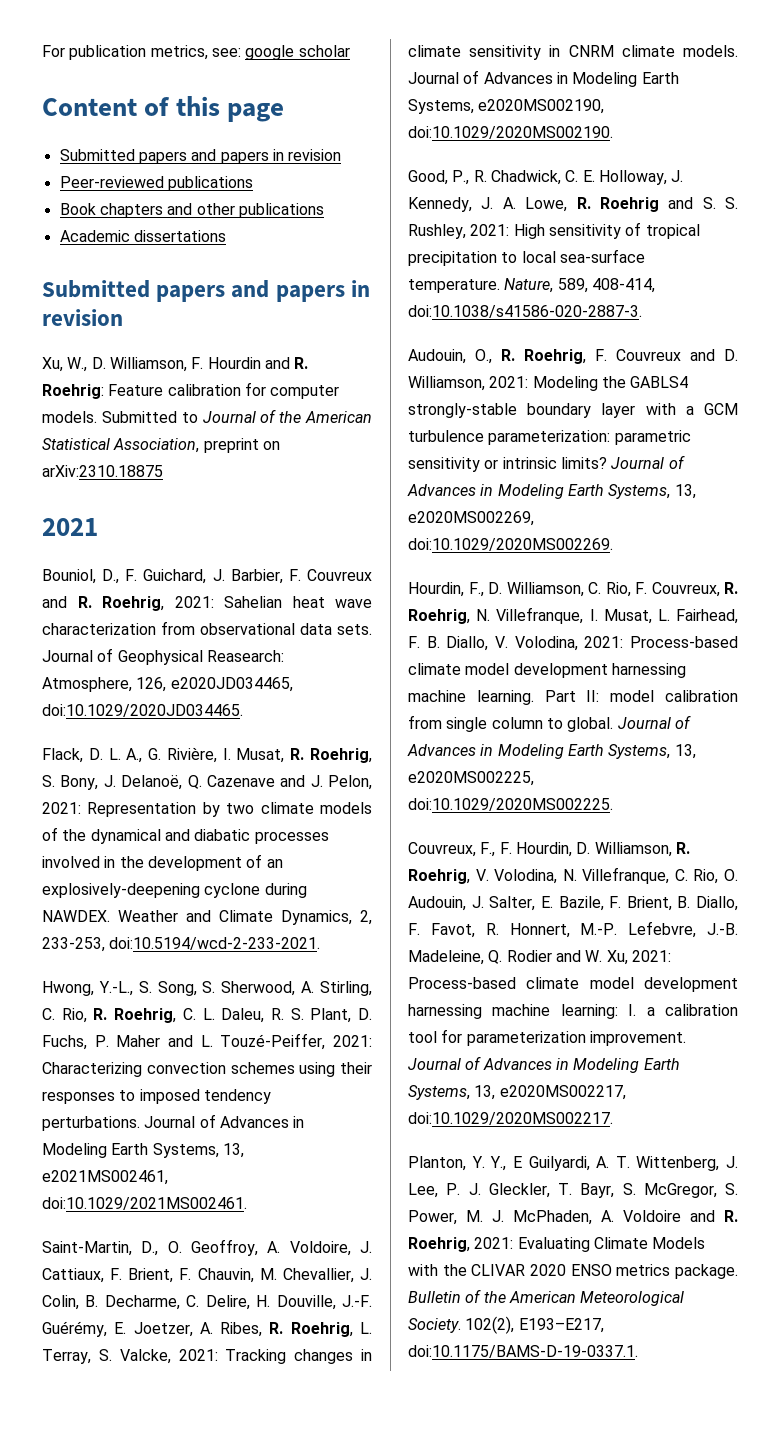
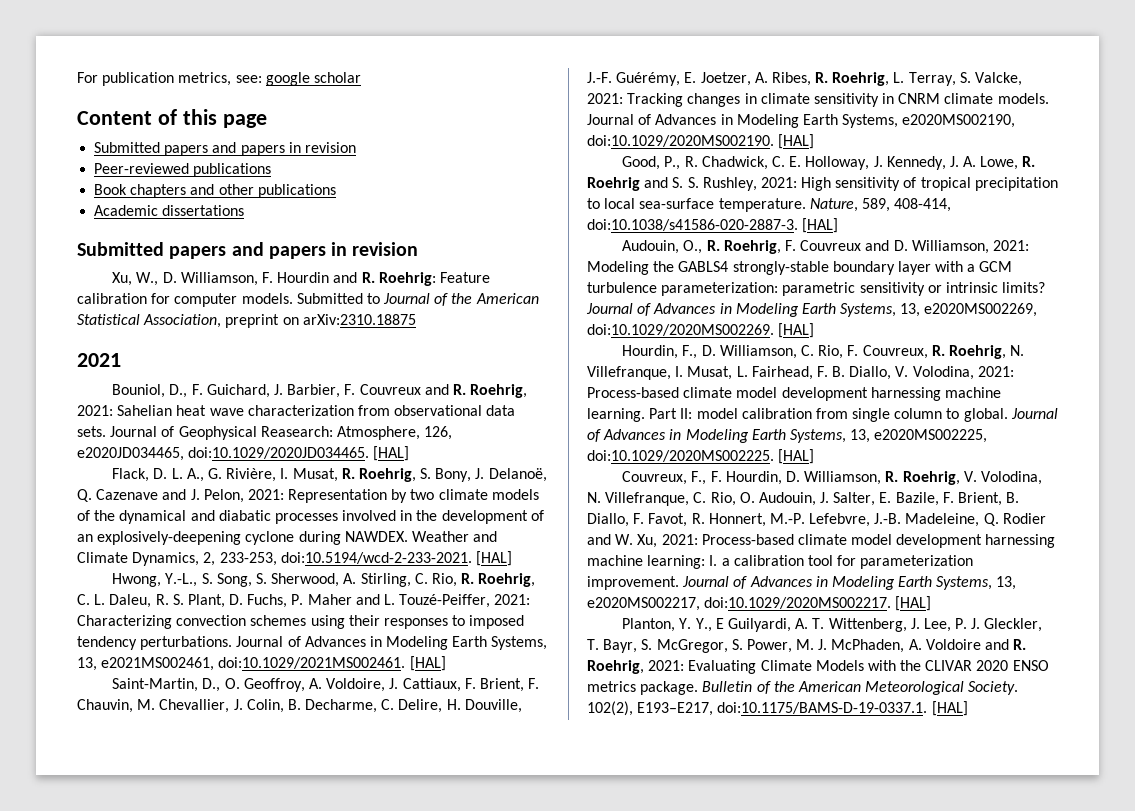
- Journal of Geophysical Reasearch: Atmosphere, 126, e2020JD034465, doi:10.1029/2020JD034465.
+ Journal of Geophysical Reasearch: Atmosphere, 126, e2020JD034465, doi:10.1029/2020JD034465. [HAL]
- Weather and Climate Dynamics, 2, 233-253, doi:10.5194/wcd-2-233-2021.
+ Weather and Climate Dynamics, 2, 233-253, doi:10.5194/wcd-2-233-2021. [HAL]
- Journal of Advances in Modeling Earth Systems, 13, e2021MS002461, doi:10.1029/2021MS002461.
+ Journal of Advances in Modeling Earth Systems, 13, e2021MS002461, doi:10.1029/2021MS002461. [HAL]
- Journal of Advances in Modeling Earth Systems, e2020MS002190, doi:10.1029/2020MS002190.
+ Journal of Advances in Modeling Earth Systems, e2020MS002190, doi:10.1029/2020MS002190. [HAL]
- Nature, 589, 408-414, doi:10.1038/s41586-020-2887-3.
+ Nature, 589, 408-414, doi:10.1038/s41586-020-2887-3. [HAL]
- Journal of Advances in Modeling Earth Systems, 13, e2020MS002269, doi:10.1029/2020MS002269.
+ Journal of Advances in Modeling Earth Systems, 13, e2020MS002269, doi:10.1029/2020MS002269. [HAL]
- Journal of Advances in Modeling Earth Systems, 13, e2020MS002225, doi:10.1029/2020MS002225.
+ Journal of Advances in Modeling Earth Systems, 13, e2020MS002225, doi:10.1029/2020MS002225. [HAL]
- Journal of Advances in Modeling Earth Systems, 13, e2020MS002217, doi:10.1029/2020MS002217.
+ Journal of Advances in Modeling Earth Systems, 13, e2020MS002217, doi:10.1029/2020MS002217. [HAL]
- 102(2), E193–E217, doi:10.1175/BAMS-D-19-0337.1.
+ 102(2), E193–E217, doi:10.1175/BAMS-D-19-0337.1. [HAL]

